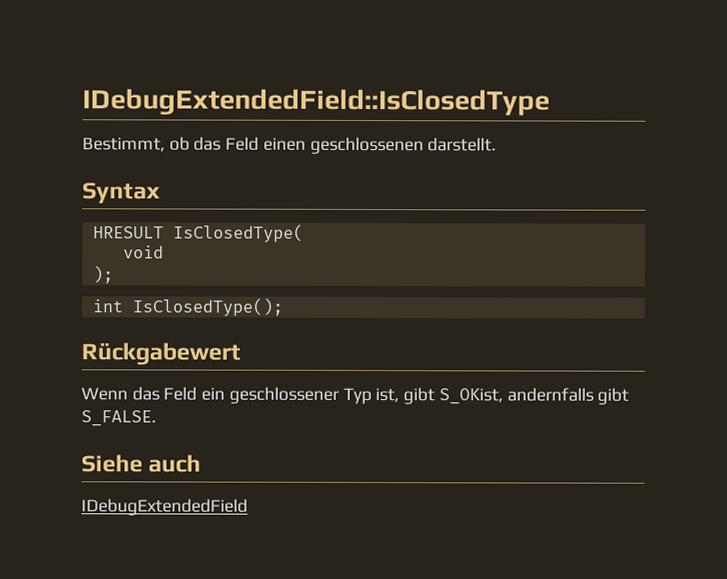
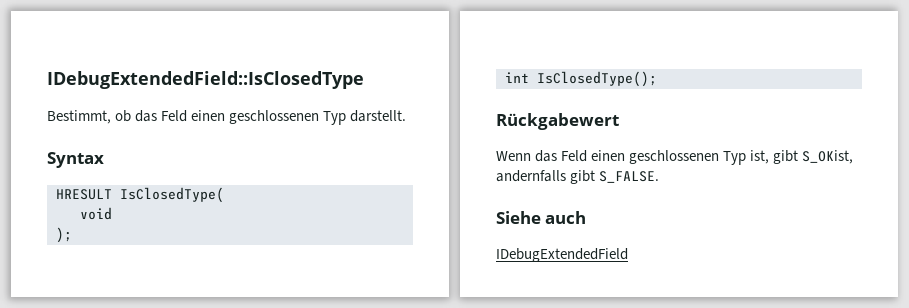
- Bestimmt, ob das Feld einen geschlossenen darstellt.
+ Bestimmt, ob das Feld einen geschlossenen Typ darstellt.
- Wenn das Feld ein geschlossener Typ ist, gibt S_OKist, andernfalls gibt S_FALSE.
+ Wenn das Feld einen geschlossenen Typ ist, gibt S_OKist, andernfalls gibt S_FALSE.

